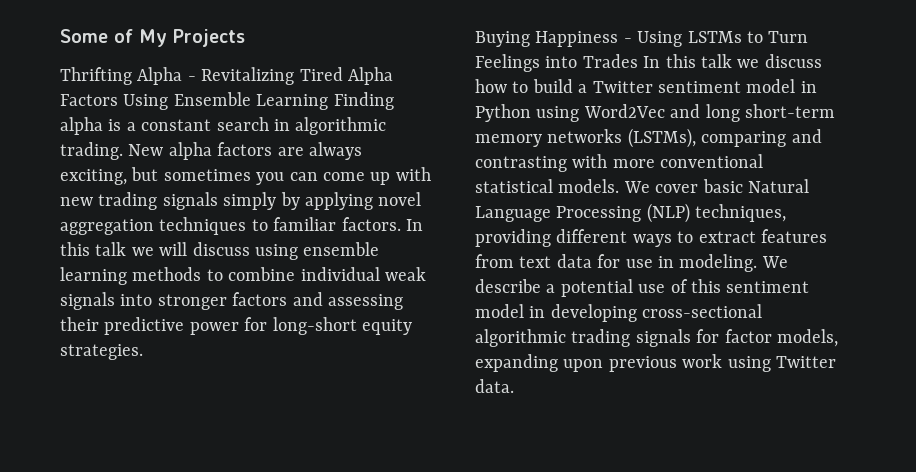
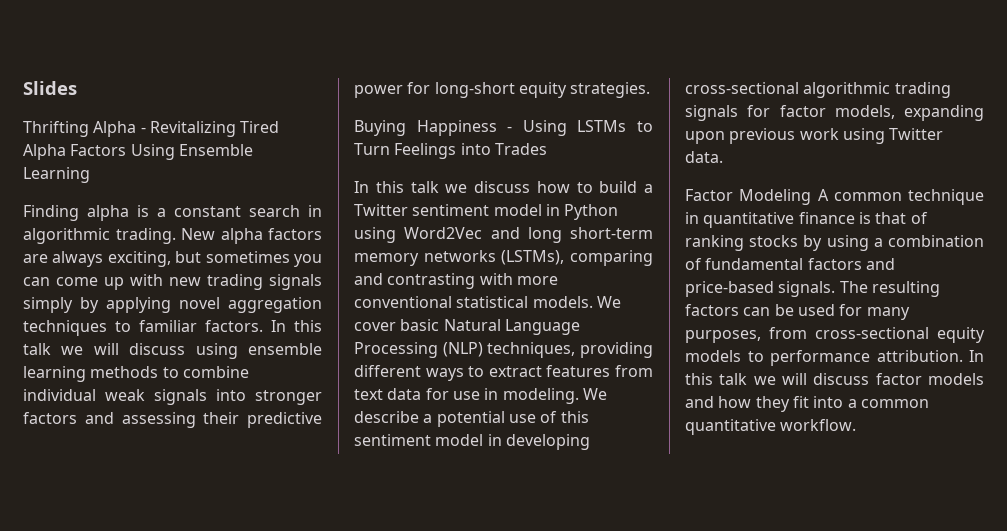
- Some of My Projects
+ Slides
- Thrifting Alpha - Revitalizing Tired Alpha Factors Using Ensemble Learning Finding alpha is a constant search in algorithmic trading.
+ Thrifting Alpha - Revitalizing Tired Alpha Factors Using Ensemble Learning
+ Finding alpha is a constant search in algorithmic trading.
- Buying Happiness - Using LSTMs to Turn Feelings into Trades In this talk we discuss how to build a Twitter sentiment model in Python using Word2Vec and long short-term memory networks (LSTMs), comparing and contrasting with more conventional statistical models.
+ Buying Happiness - Using LSTMs to Turn Feelings into Trades
+ In this talk we discuss how to build a Twitter sentiment model in Python using Word2Vec and long short-term memory networks (LSTMs), comparing and contrasting with more conventional statistical models.
+ Factor Modeling A common technique in quantitative finance is that of ranking stocks by using a combination of fundamental factors and price-based signals. The resulting factors can be used for many purposes, from cross-sectional equity models to performance attribution. In this talk we will discuss factor models and how they fit into a common quantitative workflow.

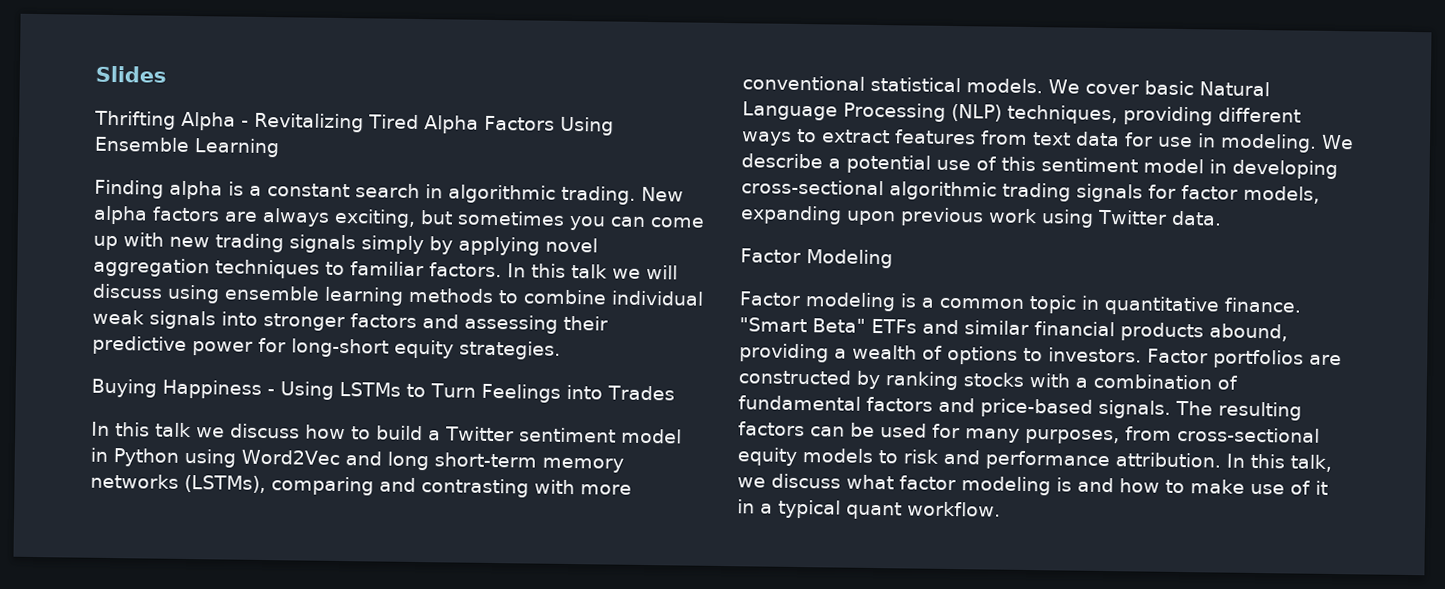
- Factor Modeling A common technique in quantitative finance is that of ranking stocks by using a combination of fundamental factors and price-based signals.
+ Factor Modeling
+ Factor modeling is a common topic in quantitative finance. "Smart Beta" ETFs and similar financial products abound, providing a wealth of options to investors. Factor portfolios are constructed by ranking stocks with a combination of fundamental factors and price-based signals.
- The resulting factors can be used for many purposes, from cross-sectional equity models to performance attribution.
+ The resulting factors can be used for many purposes, from cross-sectional equity models to risk and performance attribution.
- In this talk we will discuss factor models and how they fit into a common quantitative workflow.
+ In this talk, we discuss what factor modeling is and how to make use of it in a typical quant workflow.

